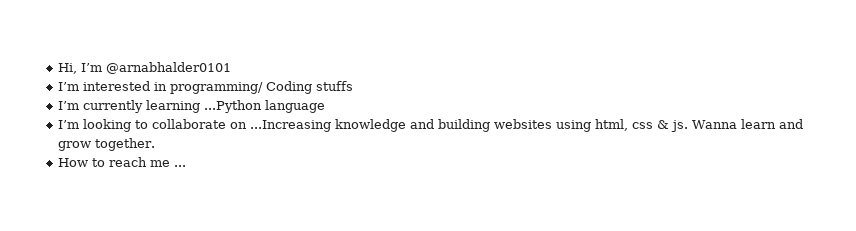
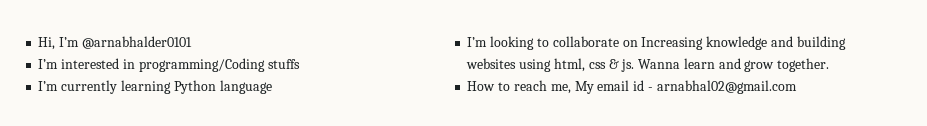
- I’m interested in programming/ Coding stuffs
+ I’m interested in programming/Coding stuffs
- I’m currently learning ...Python language
+ I’m currently learning Python language
- I’m looking to collaborate on ...Increasing knowledge and building websites using html, css & js.
+ I’m looking to collaborate on Increasing knowledge and building websites using html, css & js.
- How to reach me ...
+ How to reach me, My email id - arnabhal02@gmail.com

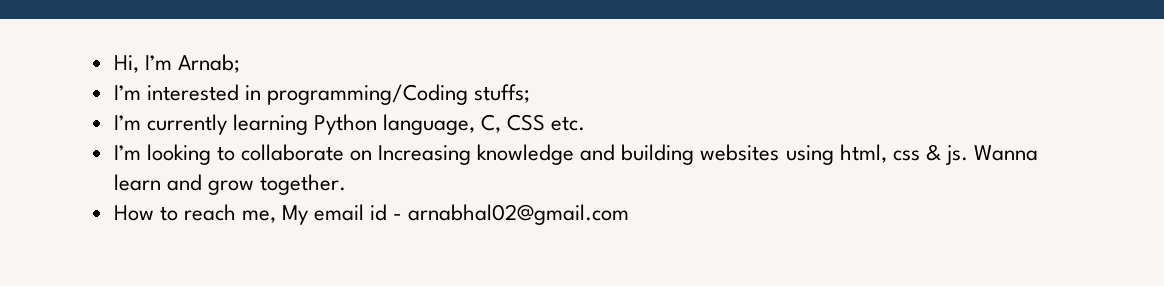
- Hi, I’m @arnabhalder0101
+ Hi, I’m Arnab;
- I’m interested in programming/Coding stuffs
+ I’m interested in programming/Coding stuffs;
- I’m currently learning Python language
+ I’m currently learning Python language, C, CSS etc.

